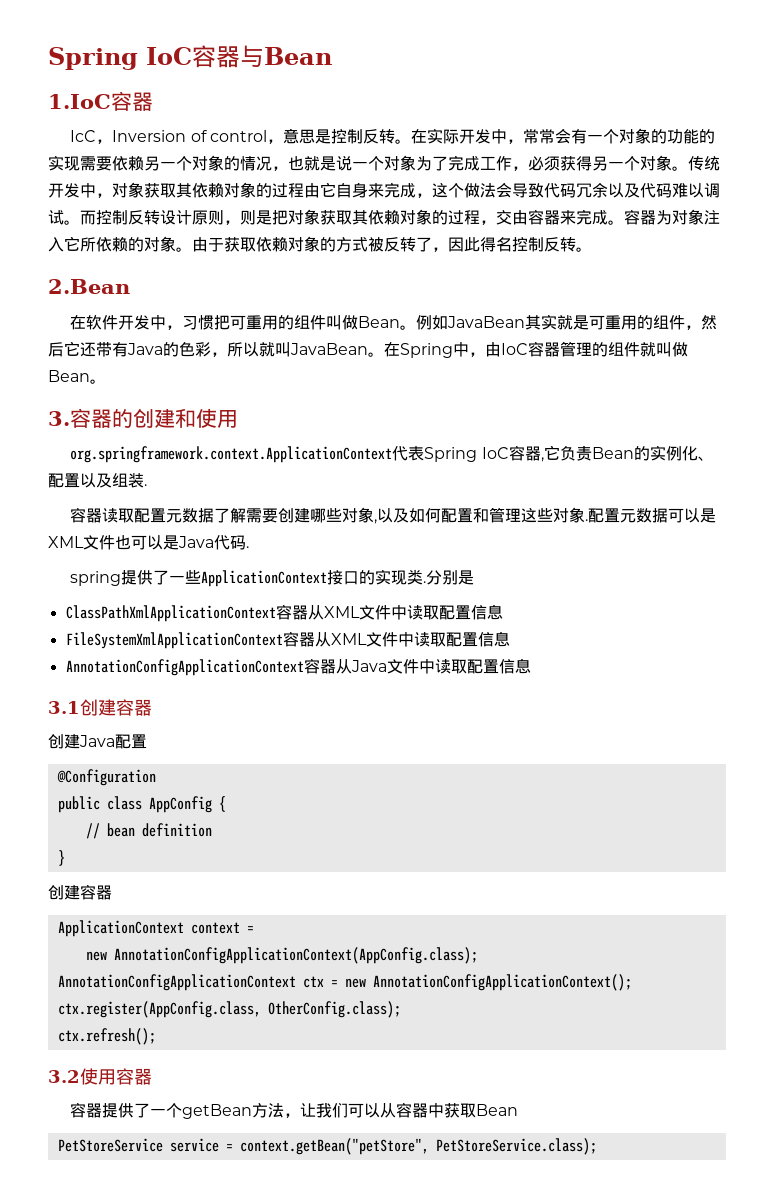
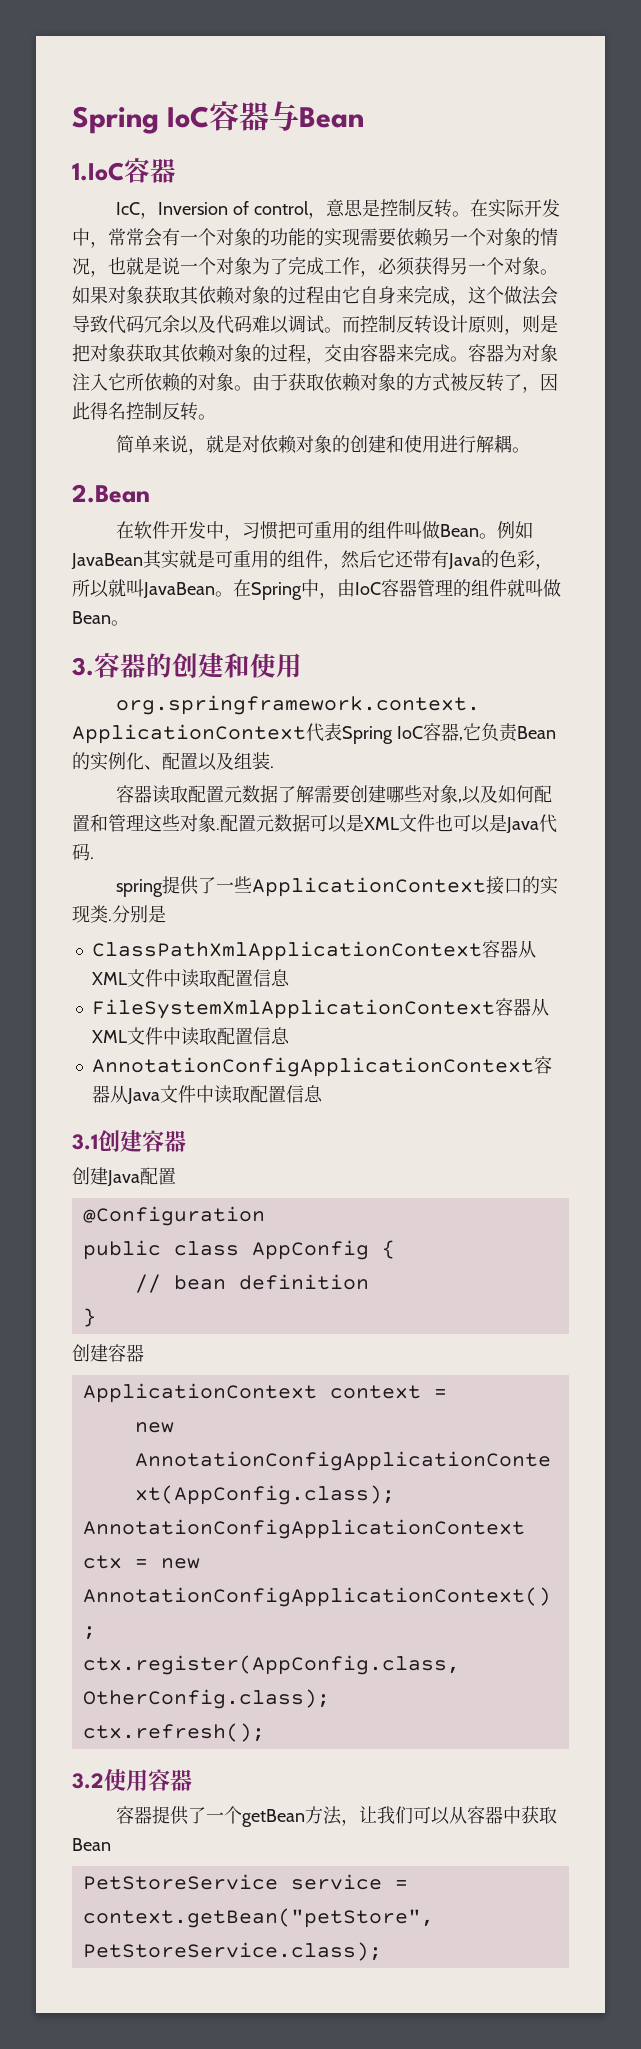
- 传统开发中，对象获取其依赖对象的过程由它自身来完成，这个做法会导致代码冗余以及代码难以调试。
+ 如果对象获取其依赖对象的过程由它自身来完成，这个做法会导致代码冗余以及代码难以调试。
+ 简单来说，就是对依赖对象的创建和使用进行解耦。

